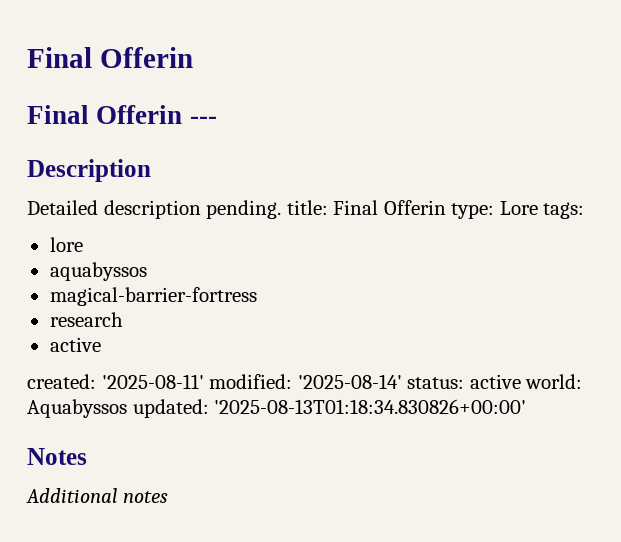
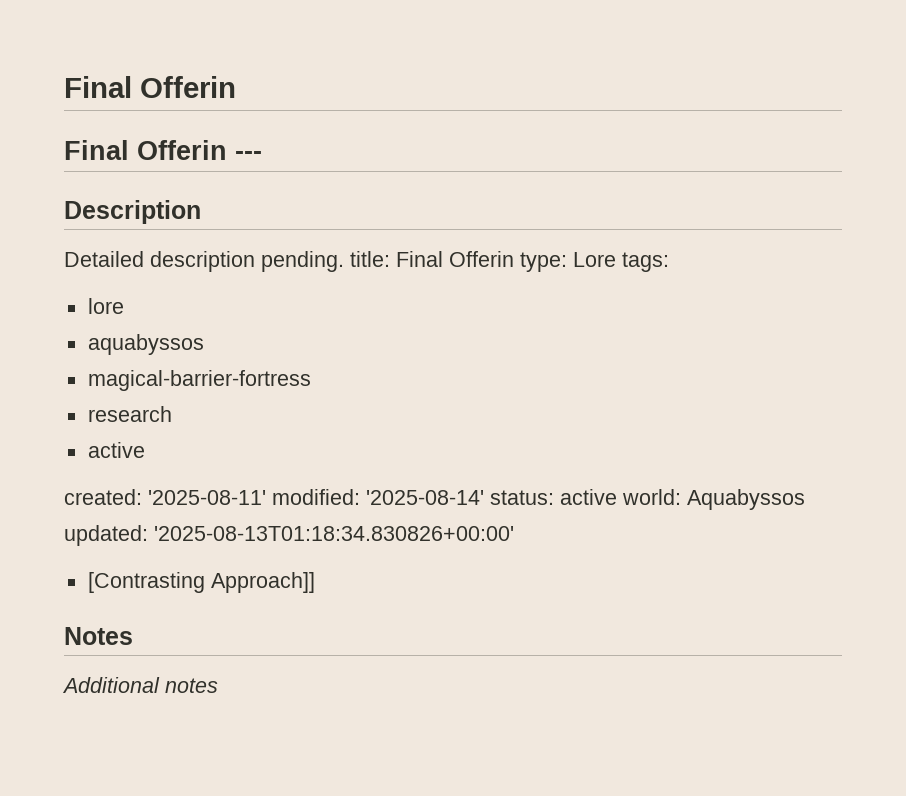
+ [Contrasting Approach]]

